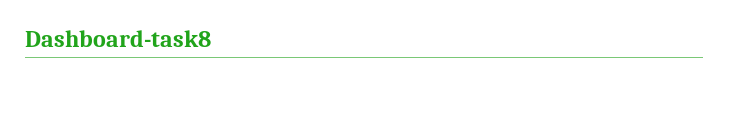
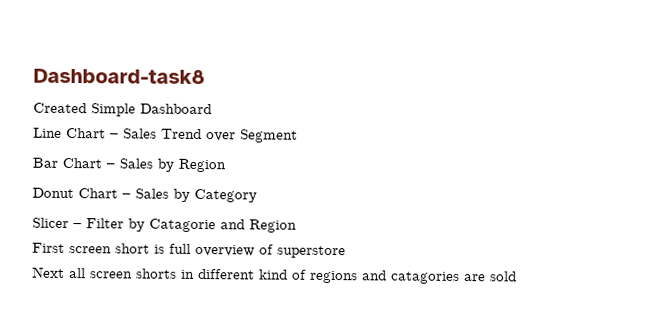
+ Created Simple Dashboard
+ Line Chart – Sales Trend over Segment
+ Bar Chart – Sales by Region
+ Donut Chart – Sales by Category
+ Slicer – Filter by Catagorie and Region
+ First screen short is full overview of superstore
+ Next all screen shorts in different kind of regions and catagories are sold

